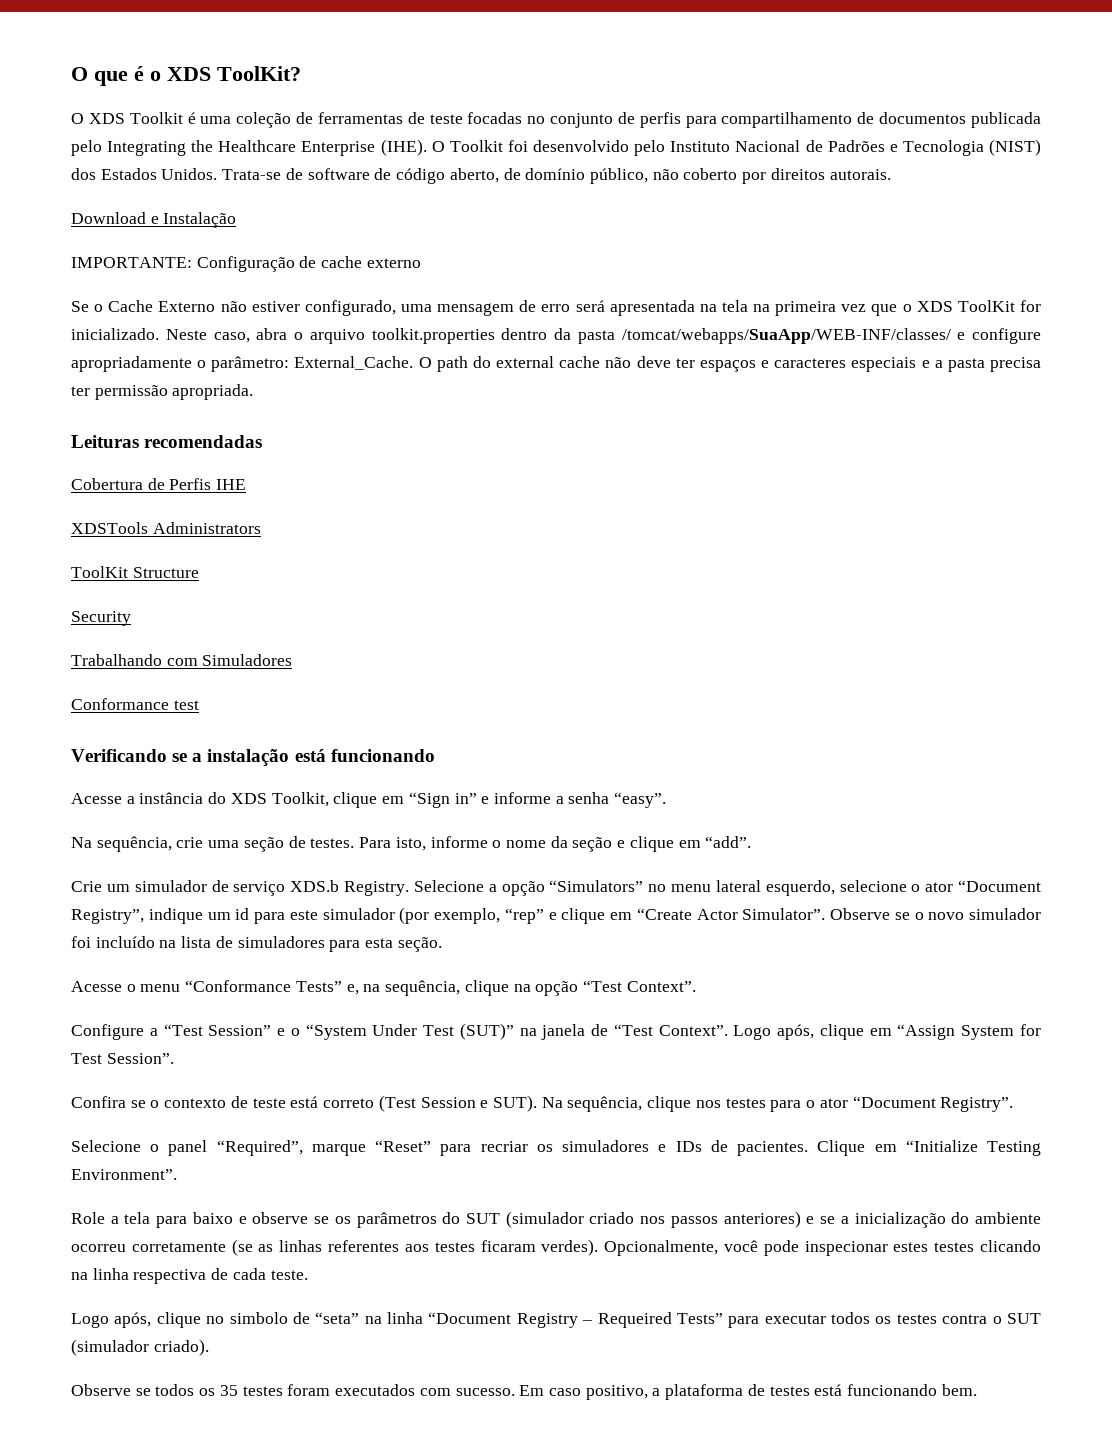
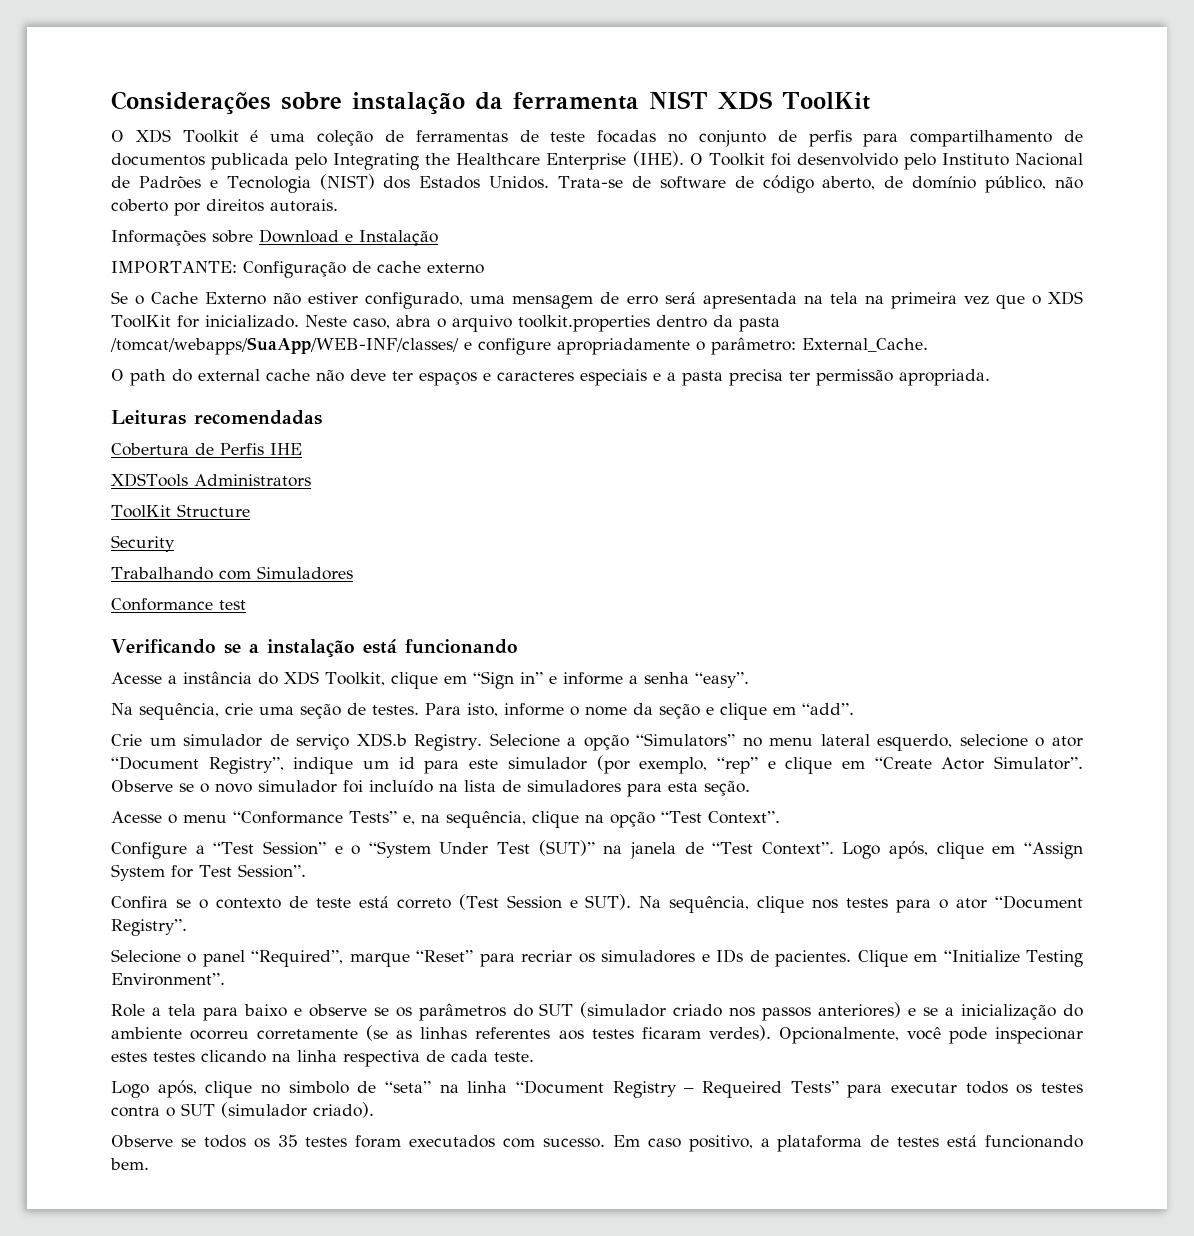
- O que é o XDS ToolKit?
+ Considerações sobre instalação da ferramenta NIST XDS ToolKit
- Download e Instalação
+ Informações sobre Download e Instalação
- Neste caso, abra o arquivo toolkit.properties dentro da pasta /tomcat/webapps/SuaApp/WEB-INF/classes/ e configure apropriadamente o parâmetro: External_Cache. O path do external cache não deve ter espaços e caracteres especiais e a pasta precisa ter permissão apropriada.
+ Neste caso, abra o arquivo toolkit.properties dentro da pasta /tomcat/webapps/SuaApp/WEB-INF/classes/ e configure apropriadamente o parâmetro: External_Cache.
+ O path do external cache não deve ter espaços e caracteres especiais e a pasta precisa ter permissão apropriada.

